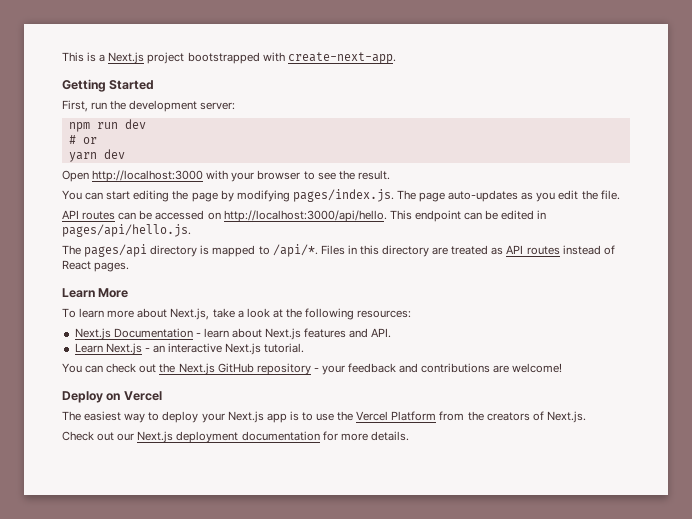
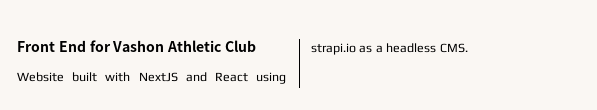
- This is a Next.js project bootstrapped with create-next-app.
- Getting Started
- First, run the development server:
- npm run dev
- # or
- yarn dev
- Open http://localhost:3000 with your browser to see the result.
- You can start editing the page by modifying pages/index.js. The page auto-updates as you edit the file.
- API routes can be accessed on http://localhost:3000/api/hello. This endpoint can be edited in pages/api/hello.js.
- The pages/api directory is mapped to /api/*. Files in this directory are treated as API routes instead of React pages.
- Learn More
- To learn more about Next.js, take a look at the following resources:
- Next.js Documentation - learn about Next.js features and API.
- Learn Next.js - an interactive Next.js tutorial.
- You can check out the Next.js GitHub repository - your feedback and contributions are welcome!
- Deploy on Vercel
- The easiest way to deploy your Next.js app is to use the Vercel Platform from the creators of Next.js.
- Check out our Next.js deployment documentation for more details.
+ Front End for Vashon Athletic Club
+ Website built with NextJS and React using strapi.io as a headless CMS.

